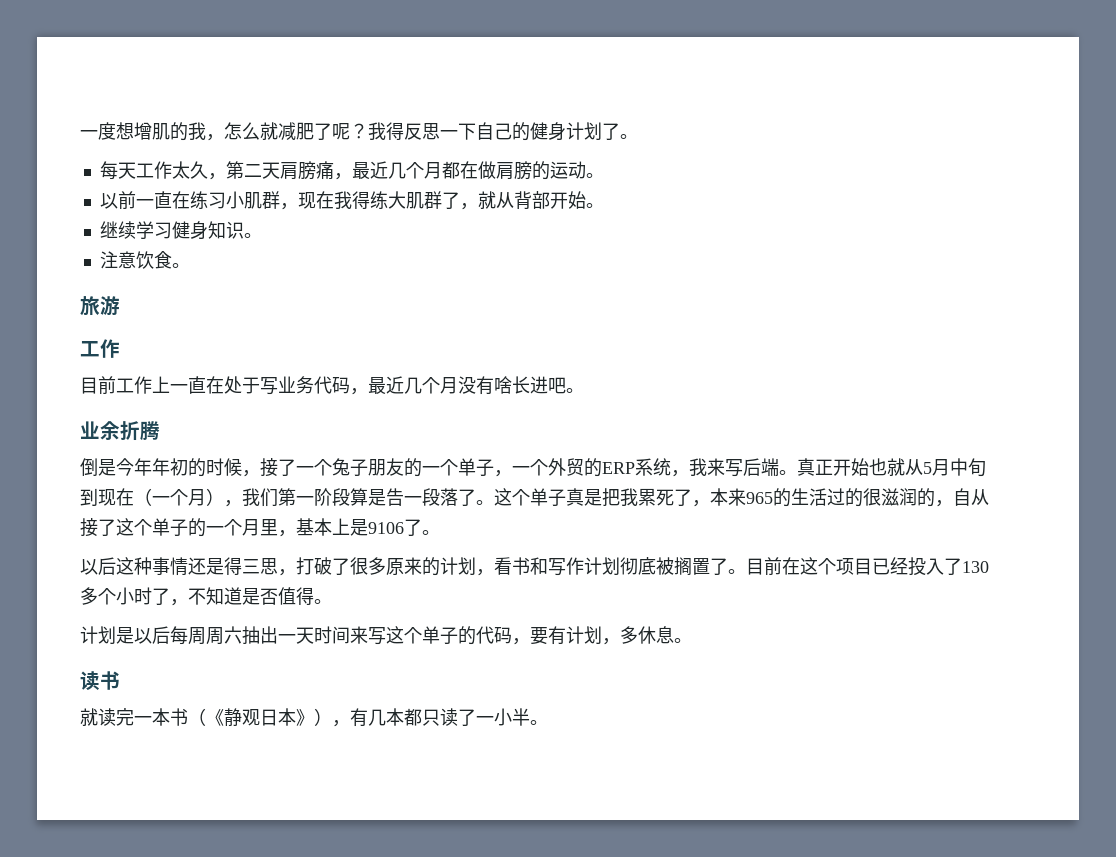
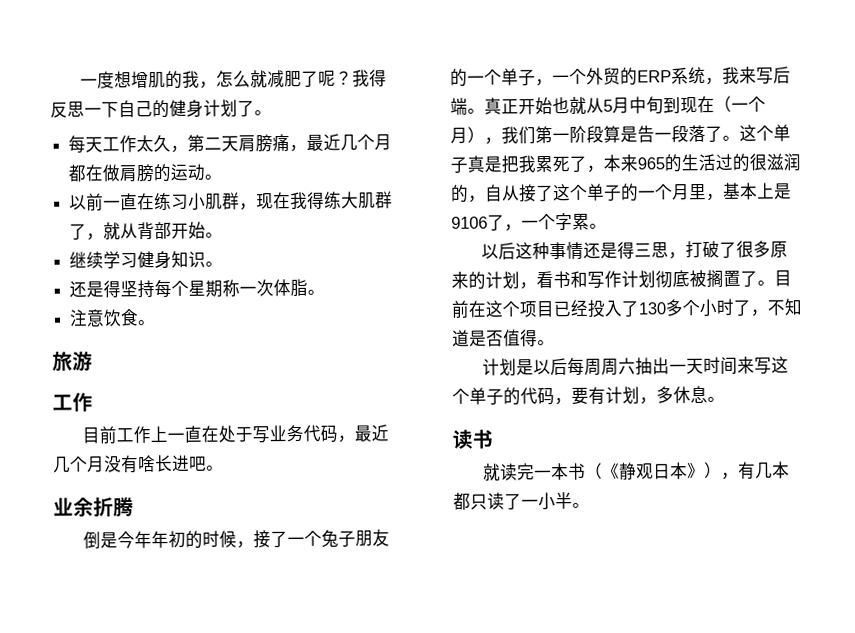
+ 还是得坚持每个星期称一次体脂。
- 这个单子真是把我累死了，本来965的生活过的很滋润的，自从接了这个单子的一个月里，基本上是9106了。
+ 这个单子真是把我累死了，本来965的生活过的很滋润的，自从接了这个单子的一个月里，基本上是9106了，一个字累。

